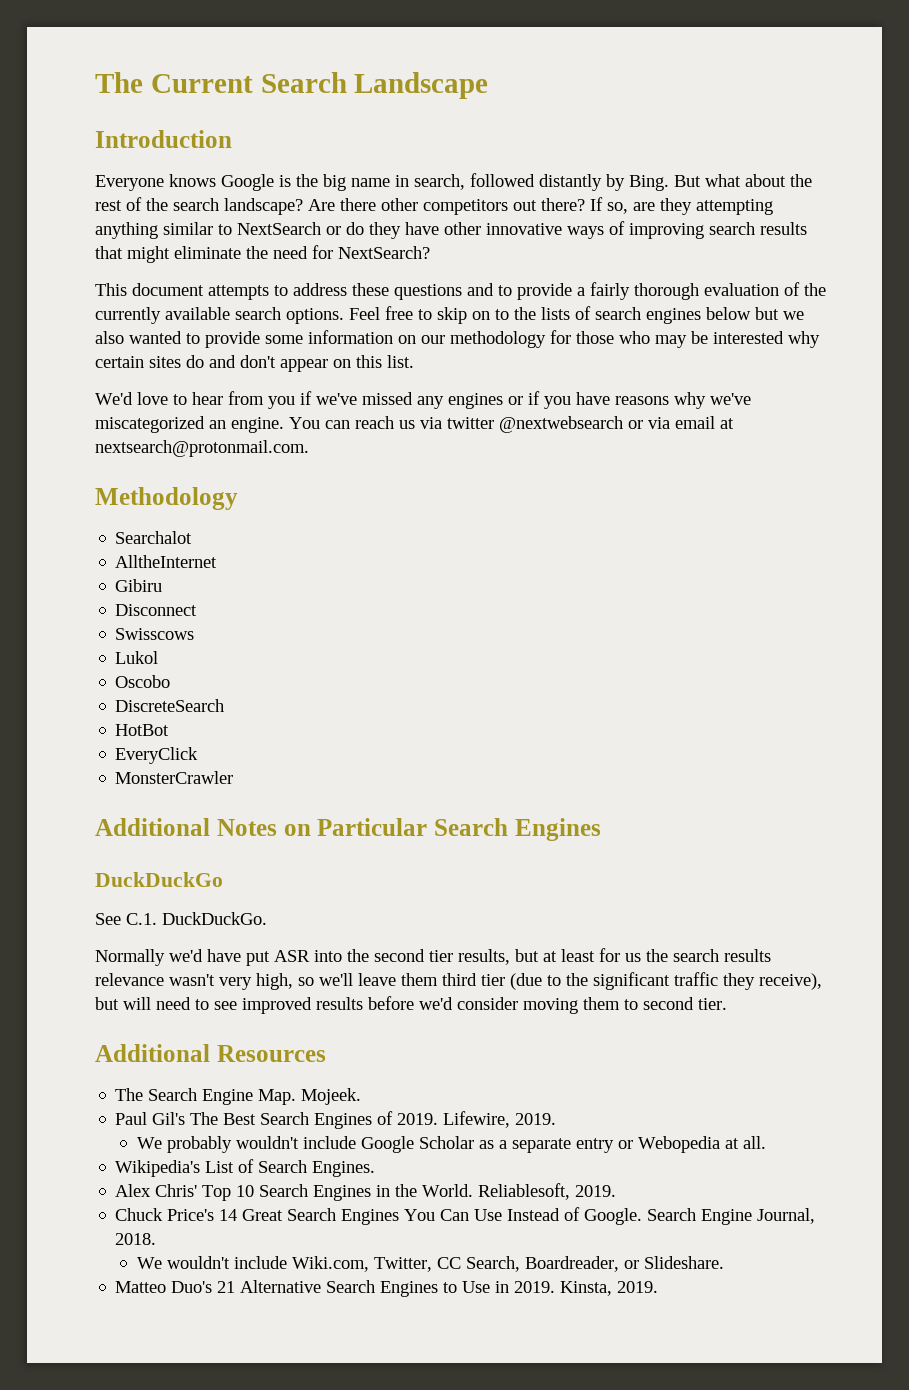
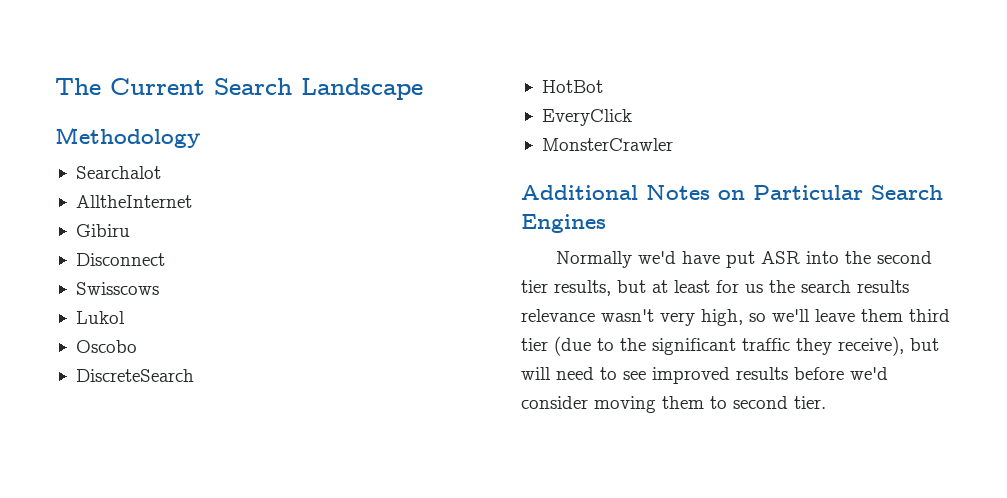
- Introduction
- Everyone knows Google is the big name in search, followed distantly by Bing. But what about the rest of the search landscape? Are there other competitors out there? If so, are they attempting anything similar to NextSearch or do they have other innovative ways of improving search results that might eliminate the need for NextSearch?
- This document attempts to address these questions and to provide a fairly thorough evaluation of the currently available search options. Feel free to skip on to the lists of search engines below but we also wanted to provide some information on our methodology for those who may be interested why certain sites do and don't appear on this list.
- We'd love to hear from you if we've missed any engines or if you have reasons why we've miscategorized an engine. You can reach us via twitter @nextwebsearch or via email at nextsearch@protonmail.com.
- DuckDuckGo
- See C.1. DuckDuckGo.
- Additional Resources
- The Search Engine Map. Mojeek.
- Paul Gil's The Best Search Engines of 2019. Lifewire, 2019.
- We probably wouldn't include Google Scholar as a separate entry or Webopedia at all.
- Wikipedia's List of Search Engines.
- Alex Chris' Top 10 Search Engines in the World. Reliablesoft, 2019.
- Chuck Price's 14 Great Search Engines You Can Use Instead of Google. Search Engine Journal, 2018.
- We wouldn't include Wiki.com, Twitter, CC Search, Boardreader, or Slideshare.
- Matteo Duo's 21 Alternative Search Engines to Use in 2019. Kinsta, 2019.

